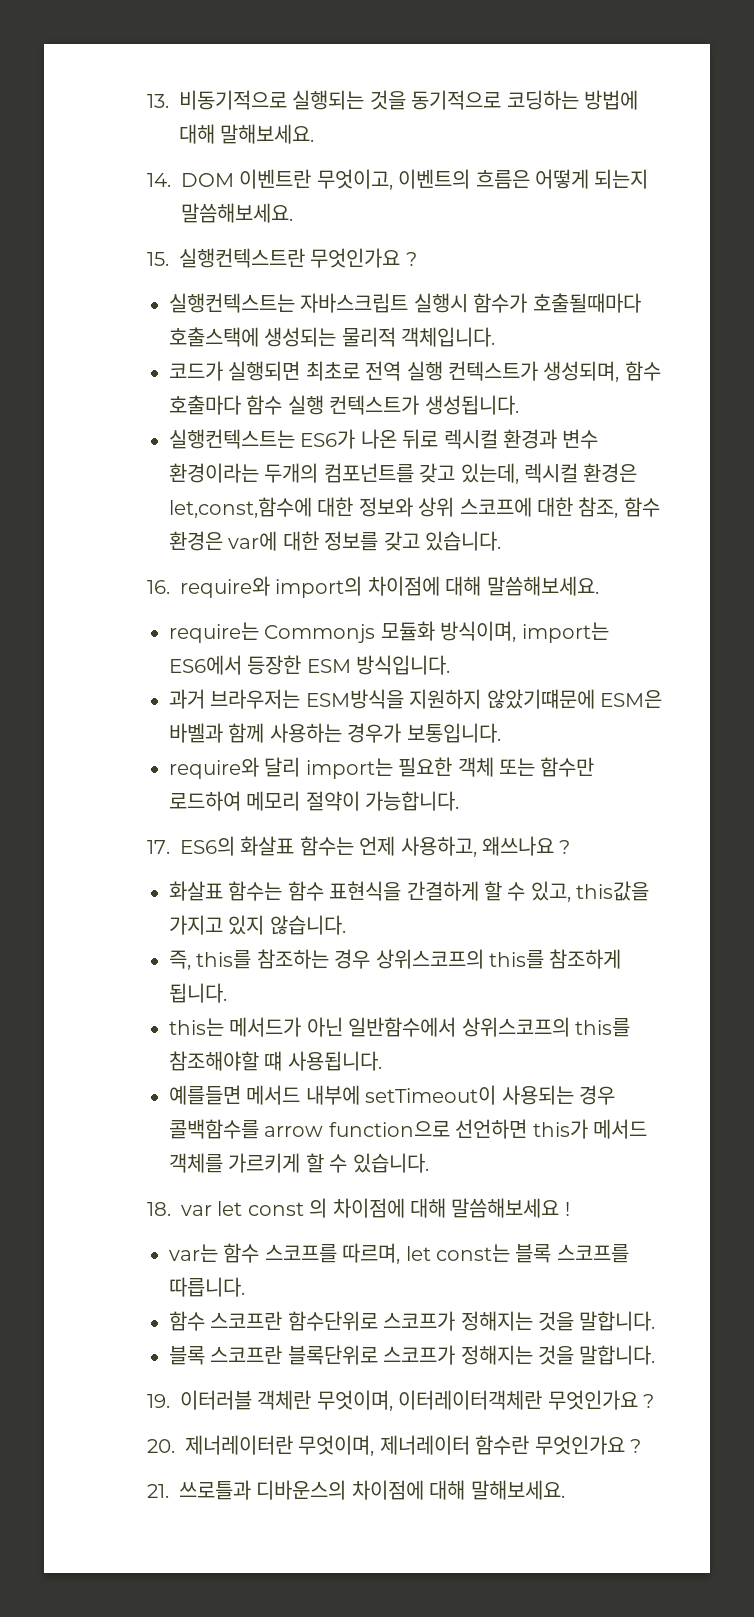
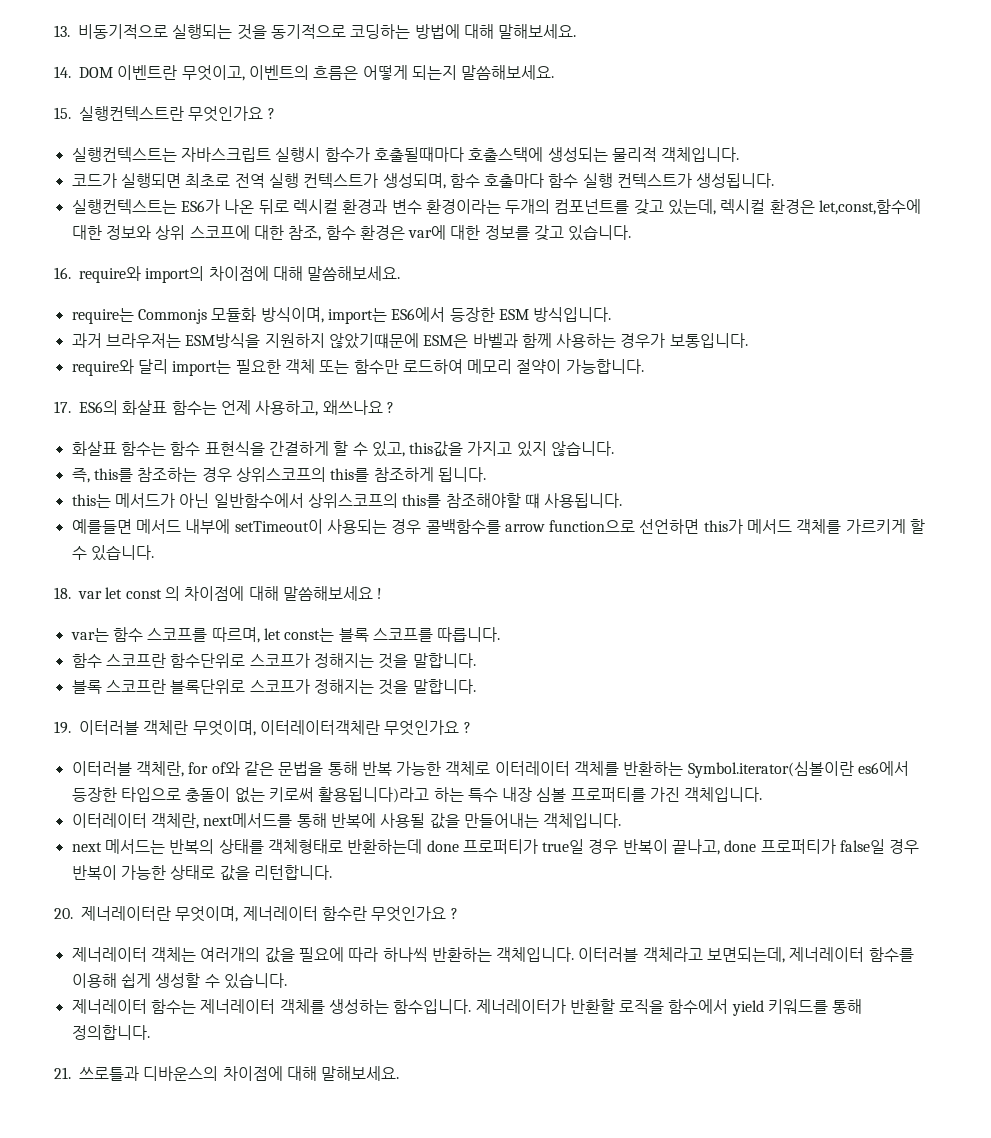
+ 이터러블 객체란, for of와 같은 문법을 통해 반복 가능한 객체로 이터레이터 객체를 반환하는 Symbol.iterator(심볼이란 es6에서 등장한 타입으로 충돌이 없는 키로써 활용됩니다)라고 하는 특수 내장 심볼 프로퍼티를 가진 객체입니다.
+ 이터레이터 객체란, next메서드를 통해 반복에 사용될 값을 만들어내는 객체입니다.
+ next 메서드는 반복의 상태를 객체형태로 반환하는데 done 프로퍼티가 true일 경우 반복이 끝나고, done 프로퍼티가 false일 경우 반복이 가능한 상태로 값을 리턴합니다.
+ 제너레이터 객체는 여러개의 값을 필요에 따라 하나씩 반환하는 객체입니다. 이터러블 객체라고 보면되는데, 제너레이터 함수를 이용해 쉽게 생성할 수 있습니다.
+ 제너레이터 함수는 제너레이터 객체를 생성하는 함수입니다. 제너레이터가 반환할 로직을 함수에서 yield 키워드를 통해 정의합니다.

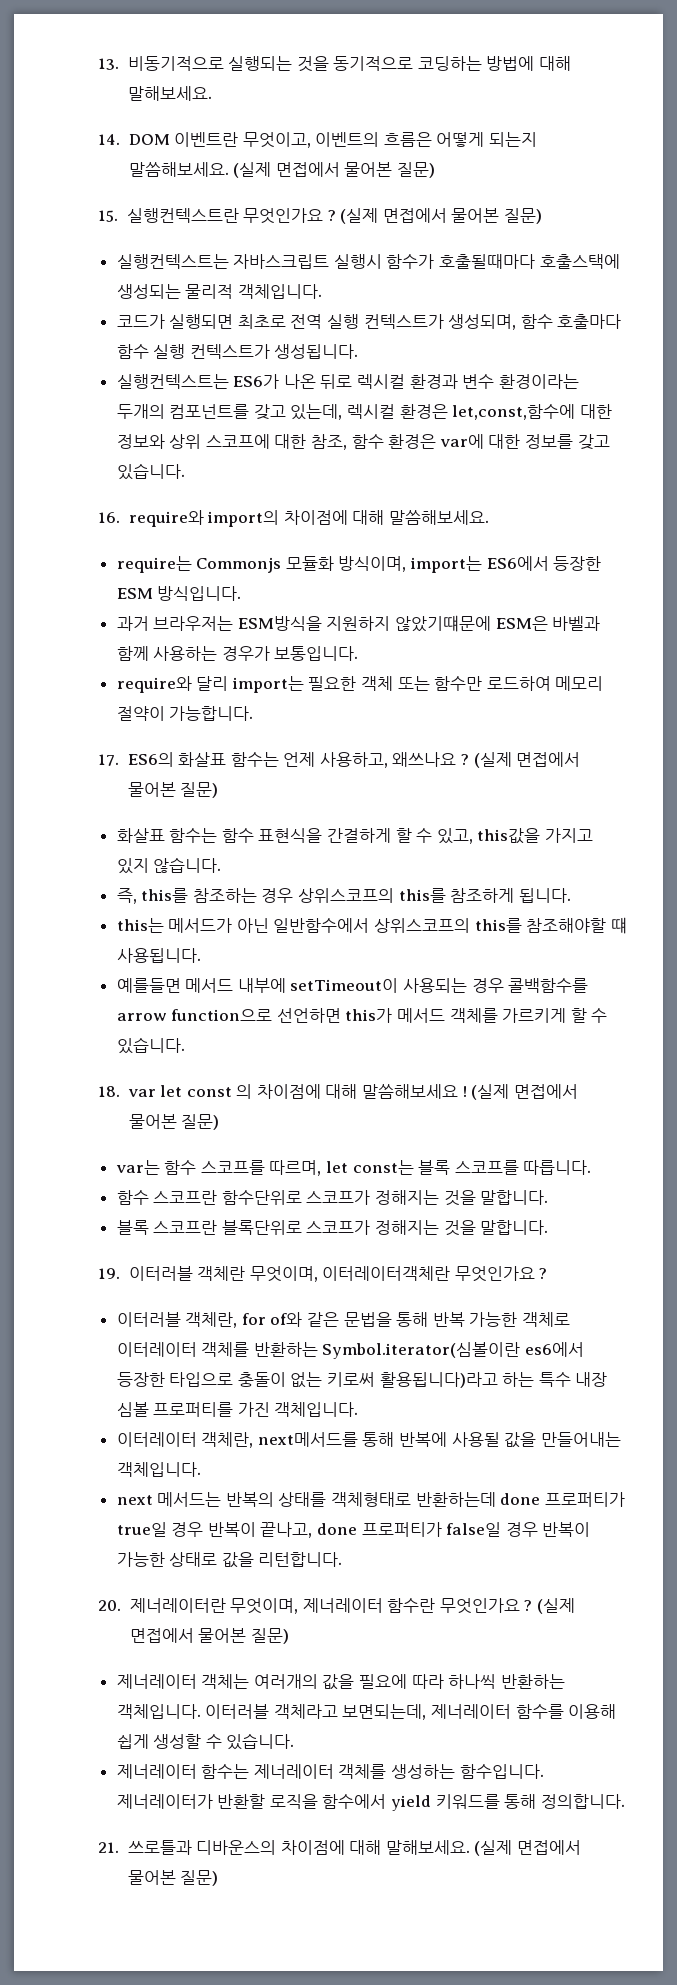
- 14. DOM 이벤트란 무엇이고, 이벤트의 흐름은 어떻게 되는지 말씀해보세요.
+ 14. DOM 이벤트란 무엇이고, 이벤트의 흐름은 어떻게 되는지 말씀해보세요. (실제 면접에서 물어본 질문)
- 15. 실행컨텍스트란 무엇인가요 ?
+ 15. 실행컨텍스트란 무엇인가요 ? (실제 면접에서 물어본 질문)
- 17. ES6의 화살표 함수는 언제 사용하고, 왜쓰나요 ?
+ 17. ES6의 화살표 함수는 언제 사용하고, 왜쓰나요 ? (실제 면접에서 물어본 질문)
- 18. var let const 의 차이점에 대해 말씀해보세요 !
+ 18. var let const 의 차이점에 대해 말씀해보세요 ! (실제 면접에서 물어본 질문)
- 20. 제너레이터란 무엇이며, 제너레이터 함수란 무엇인가요 ?
+ 20. 제너레이터란 무엇이며, 제너레이터 함수란 무엇인가요 ? (실제 면접에서 물어본 질문)
- 21. 쓰로틀과 디바운스의 차이점에 대해 말해보세요.
+ 21. 쓰로틀과 디바운스의 차이점에 대해 말해보세요. (실제 면접에서 물어본 질문)

